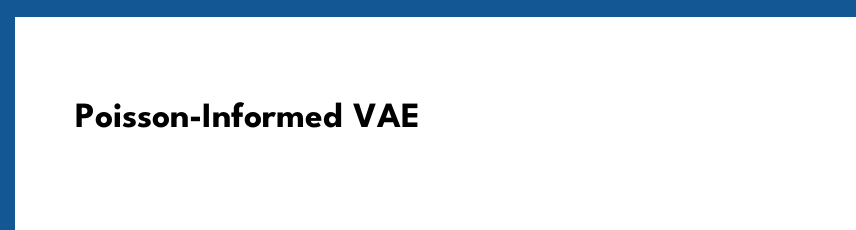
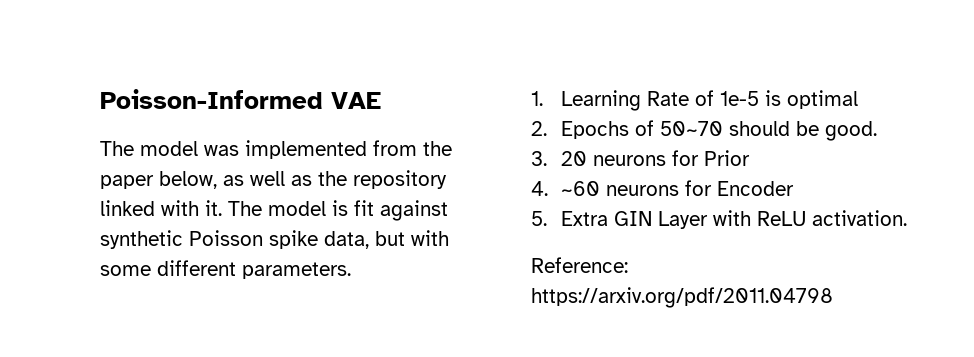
+ The model was implemented from the paper below, as well as the repository linked with it. The model is fit against synthetic Poisson spike data, but with some different parameters.
+ 1. Learning Rate of 1e-5 is optimal
+ 2. Epochs of 50~70 should be good.
+ 3. 20 neurons for Prior
+ 4. ~60 neurons for Encoder
+ 5. Extra GIN Layer with ReLU activation.
+ Reference: https://arxiv.org/pdf/2011.04798

